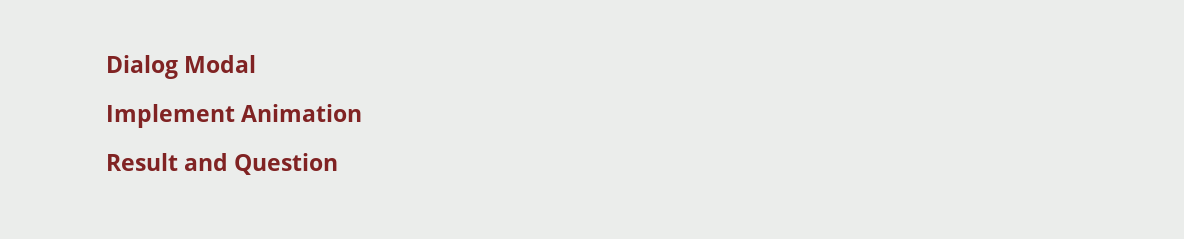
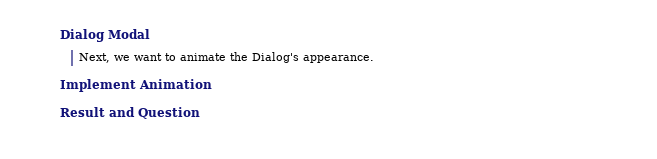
+ Next, we want to animate the Dialog's appearance.

